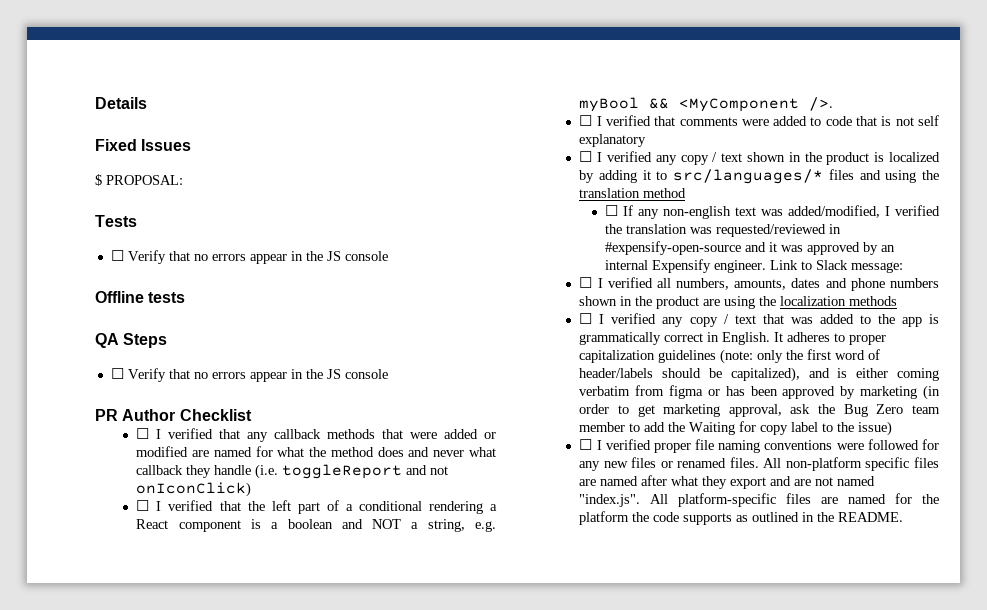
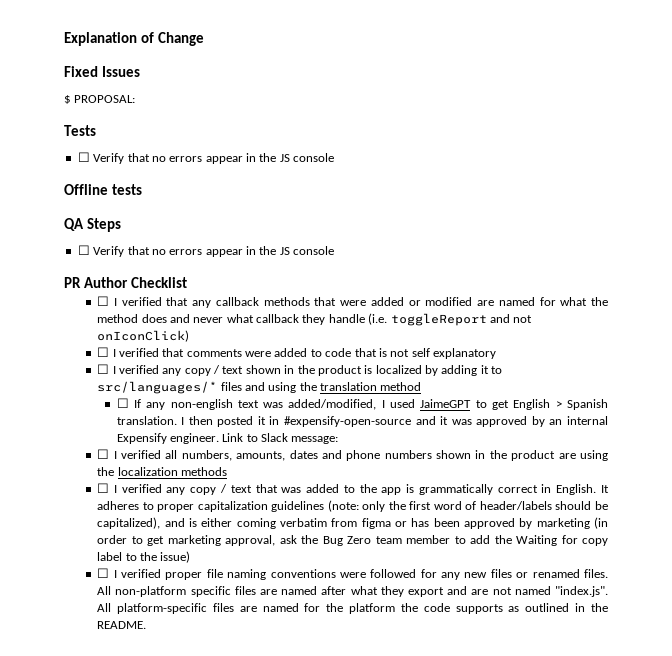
- Details
+ Explanation of Change
- ☐ I verified that the left part of a conditional rendering a React component is a boolean and NOT a string, e.g. myBool && <MyComponent />.
- ☐ If any non-english text was added/modified, I verified the translation was requested/reviewed in #expensify-open-source and it was approved by an internal Expensify engineer.
+ ☐ If any non-english text was added/modified, I used JaimeGPT to get English > Spanish translation. I then posted it in #expensify-open-source and it was approved by an internal Expensify engineer.

